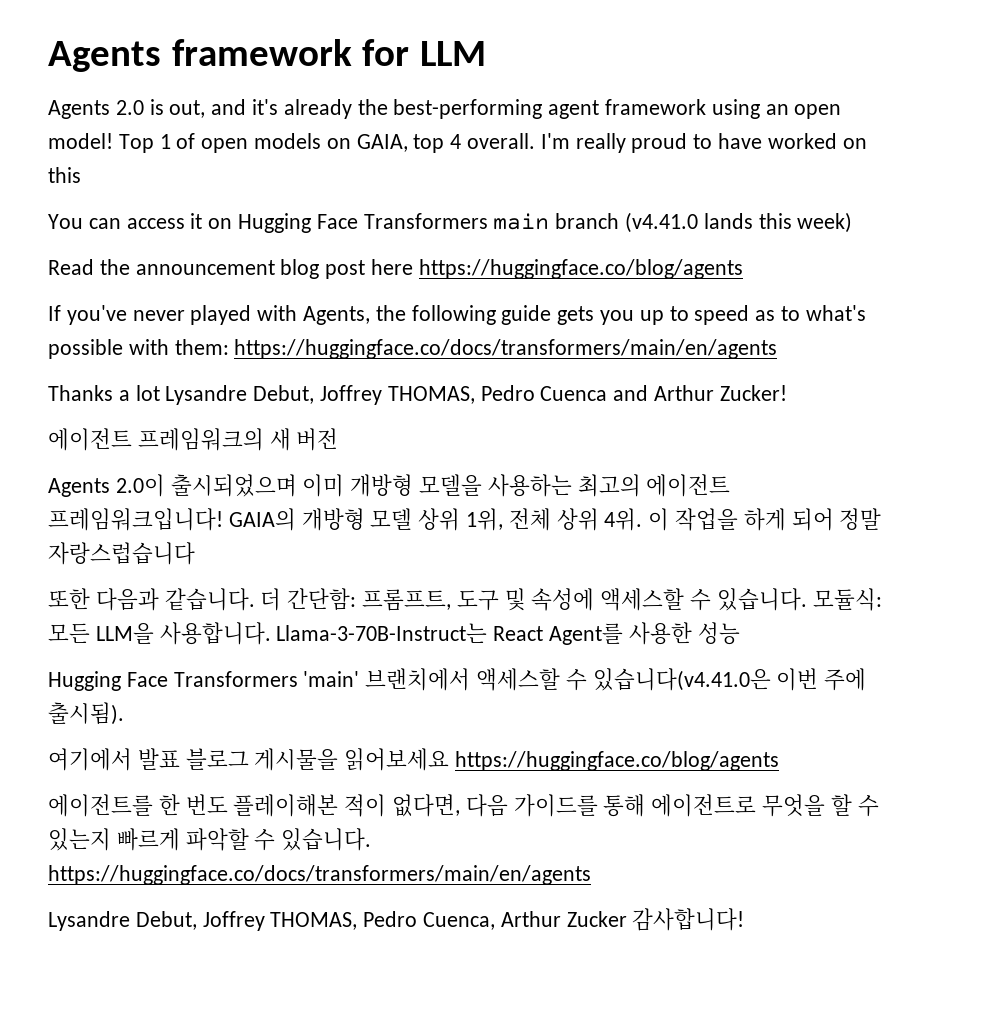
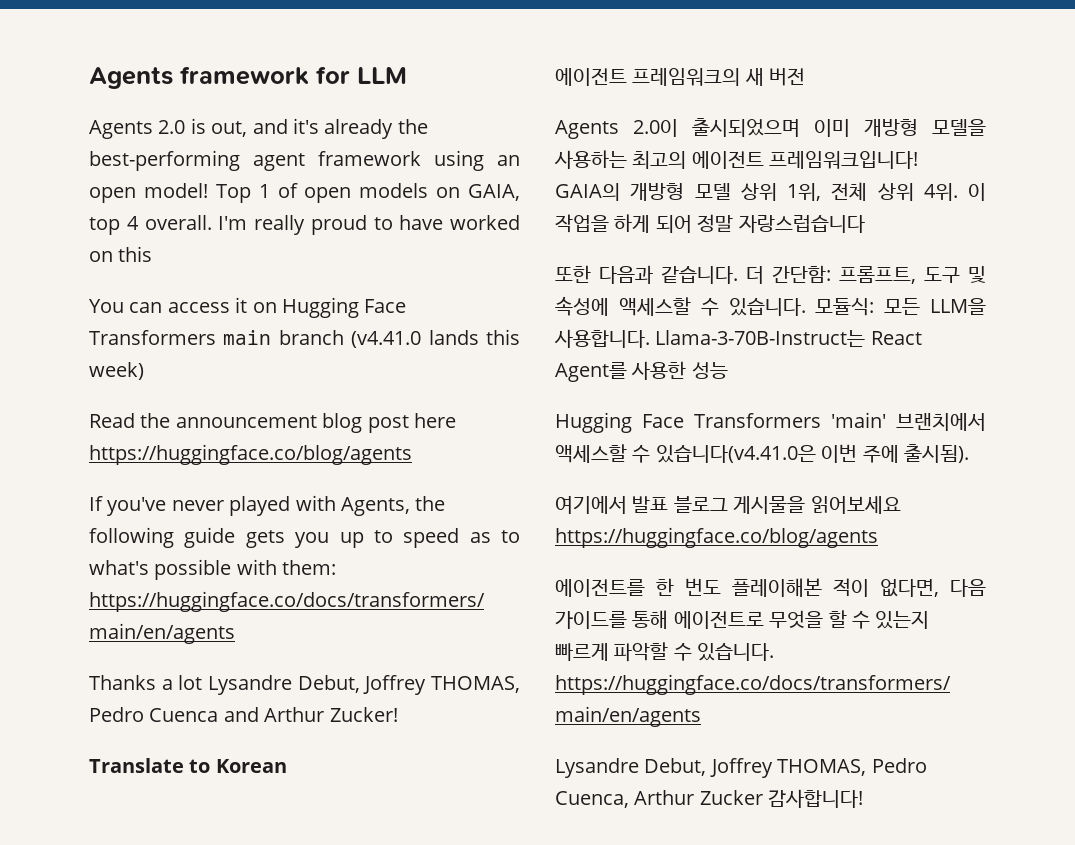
+ Translate to Korean

